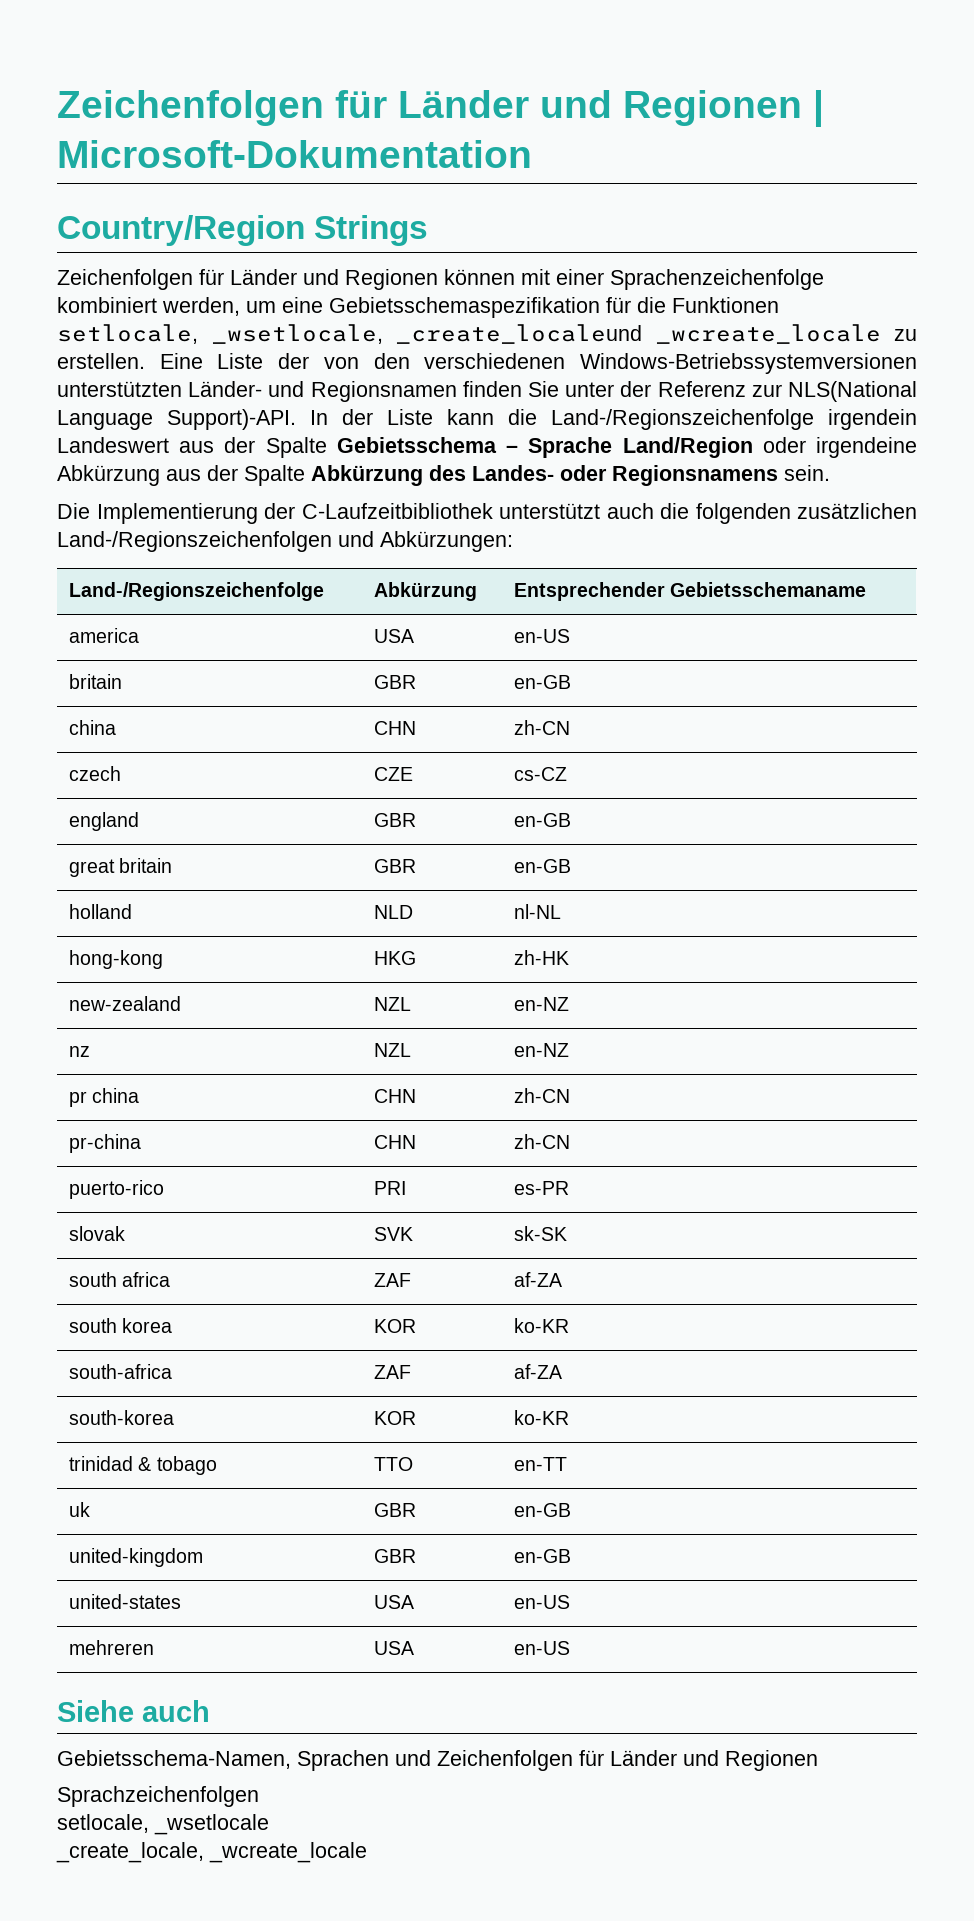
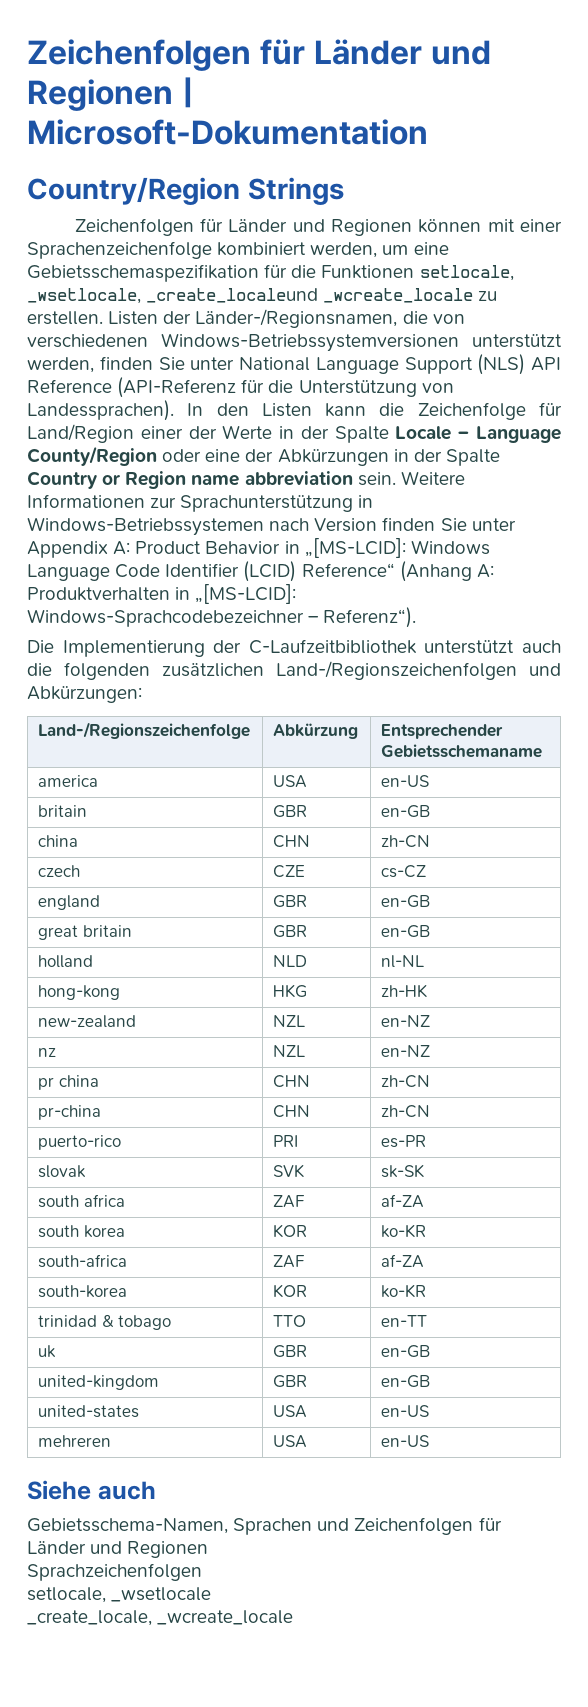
- Eine Liste der von den verschiedenen Windows-Betriebssystemversionen unterstützten Länder- und Regionsnamen finden Sie unter der Referenz zur NLS(National Language Support)-API. In der Liste kann die Land-/Regionszeichenfolge irgendein Landeswert aus der Spalte Gebietsschema – Sprache Land/Region oder irgendeine Abkürzung aus der Spalte Abkürzung des Landes- oder Regionsnamens sein.
+ Listen der Länder-/Regionsnamen, die von verschiedenen Windows-Betriebssystemversionen unterstützt werden, finden Sie unter National Language Support (NLS) API Reference (API-Referenz für die Unterstützung von Landessprachen). In den Listen kann die Zeichenfolge für Land/Region einer der Werte in der Spalte Locale – Language County/Region oder eine der Abkürzungen in der Spalte Country or Region name abbreviation sein. Weitere Informationen zur Sprachunterstützung in Windows-Betriebssystemen nach Version finden Sie unter Appendix A: Product Behavior in „[MS-LCID]: Windows Language Code Identifier (LCID) Reference“ (Anhang A: Produktverhalten in „[MS-LCID]: Windows-Sprachcodebezeichner – Referenz“).

